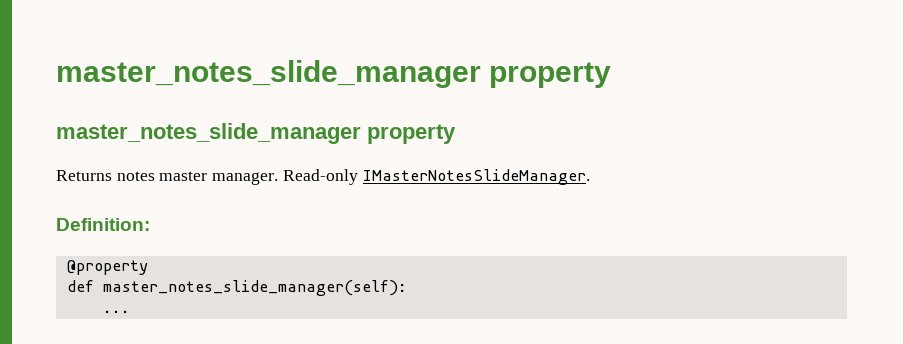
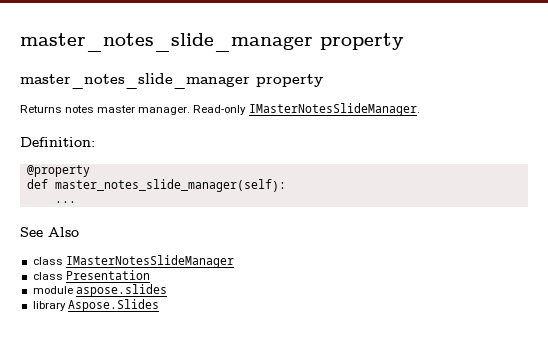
+ See Also
+ class IMasterNotesSlideManager
+ class Presentation
+ module aspose.slides
+ library Aspose.Slides

